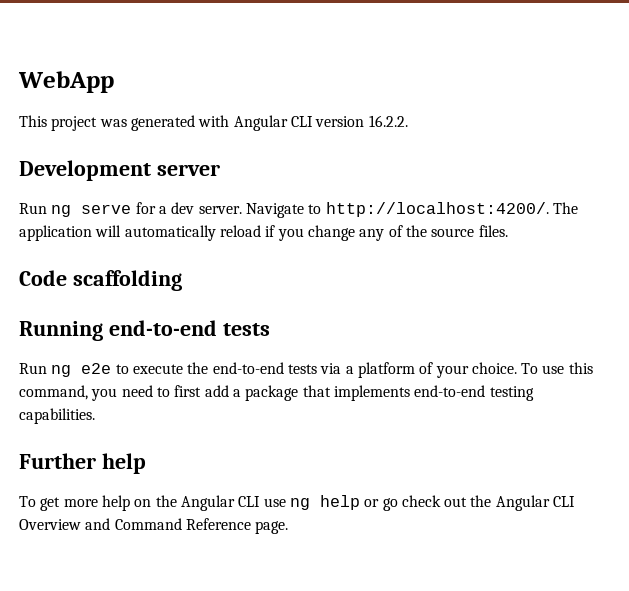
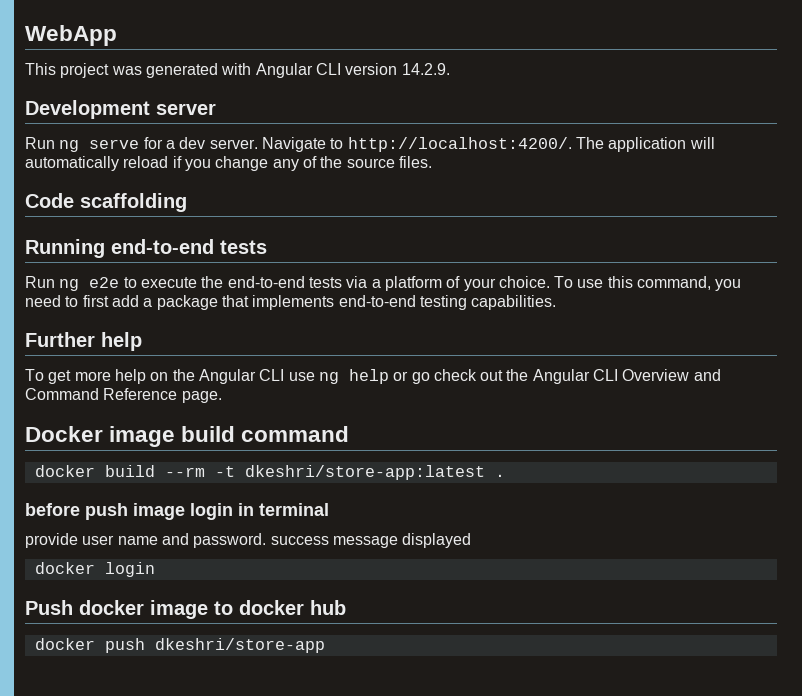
- This project was generated with Angular CLI version 16.2.2.
+ This project was generated with Angular CLI version 14.2.9.
+ Docker image build command
+ docker build --rm -t dkeshri/store-app:latest .
+ before push image login in terminal
+ provide user name and password. success message displayed
+ docker login
+ Push docker image to docker hub
+ docker push dkeshri/store-app

